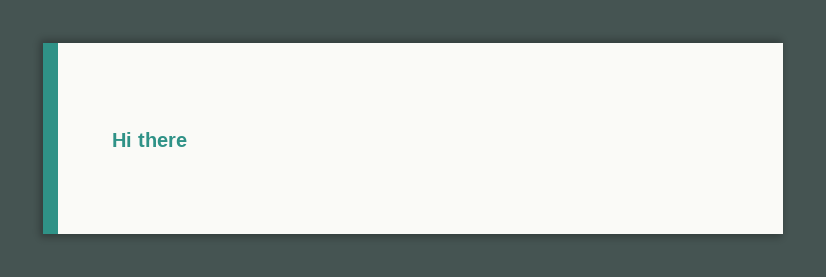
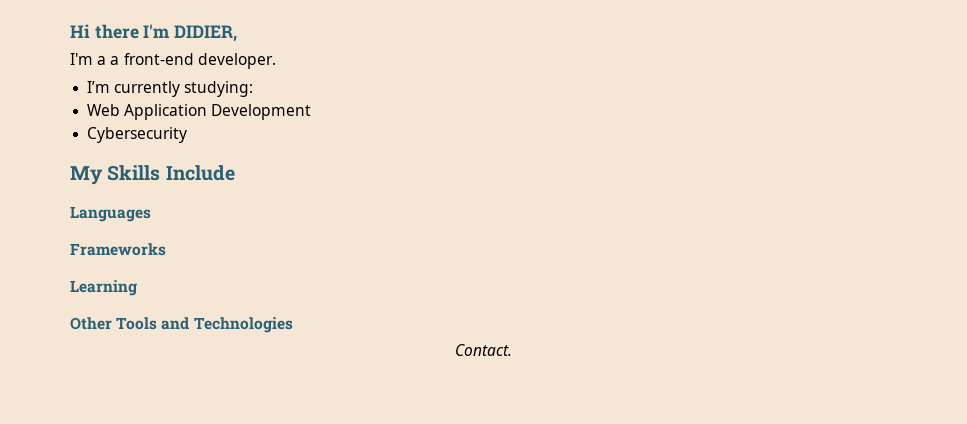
- Hi there
+ Hi there I'm DIDIER,
+ I'm a a front-end developer.
+ I’m currently studying:
+ Web Application Development
+ Cybersecurity
+ My Skills Include
+ Languages
+ Frameworks
+ Learning
+ Other Tools and Technologies
+ Contact.

